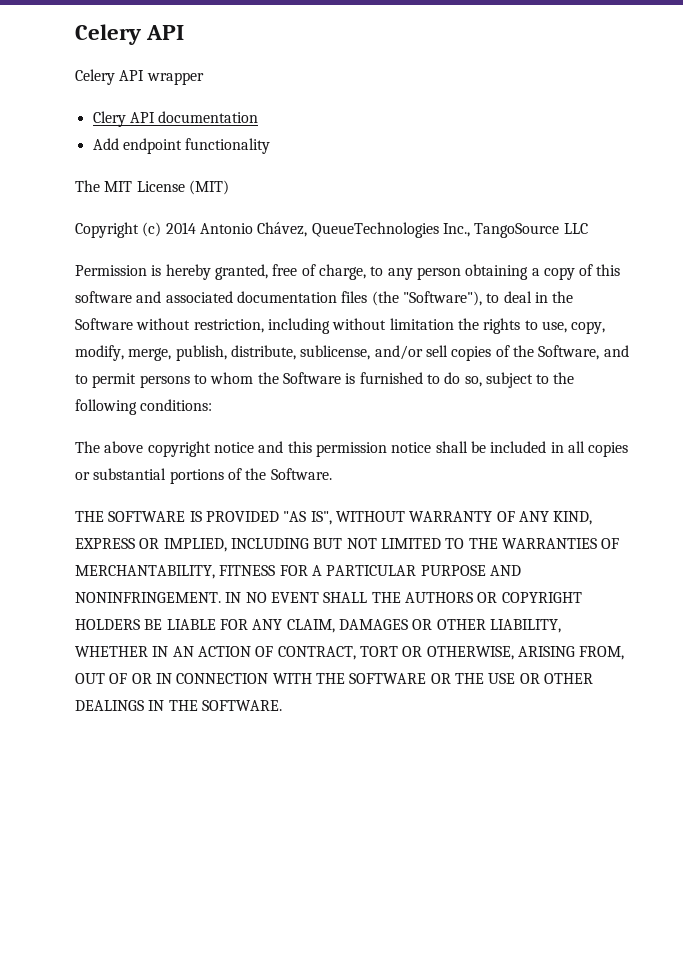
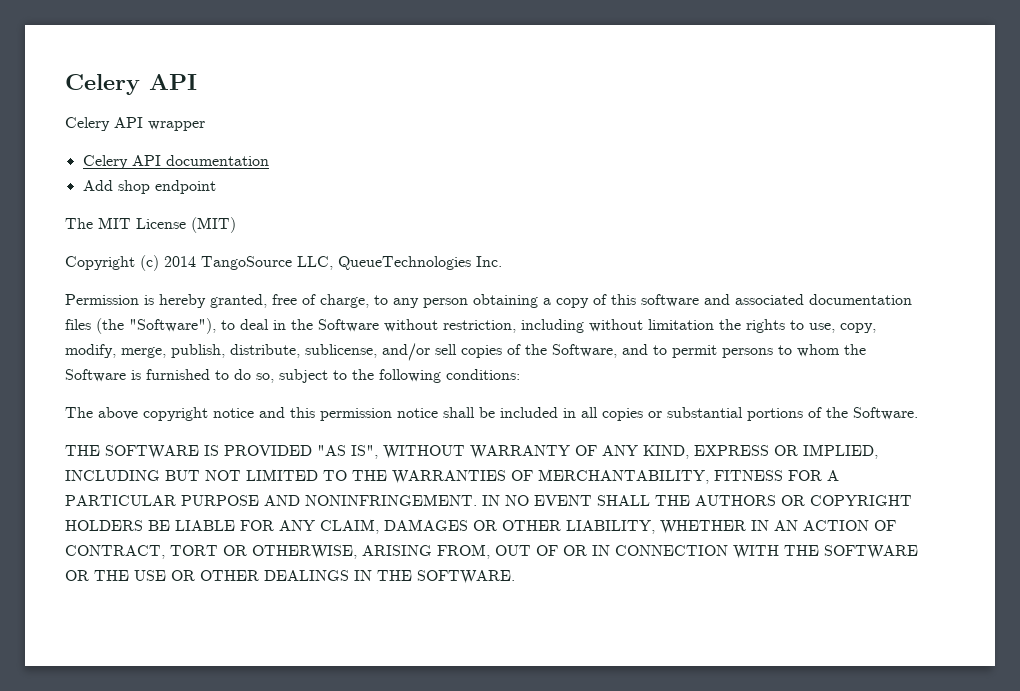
- Clery API documentation
+ Celery API documentation
- Add endpoint functionality
+ Add shop endpoint
- Copyright (c) 2014 Antonio Chávez, QueueTechnologies Inc., TangoSource LLC
+ Copyright (c) 2014 TangoSource LLC, QueueTechnologies Inc.

